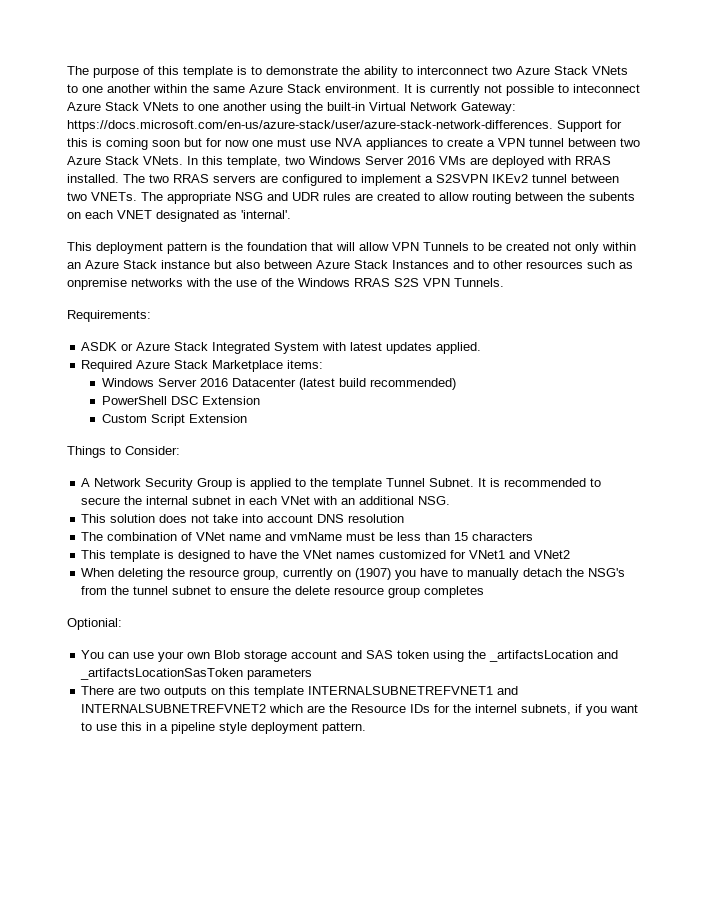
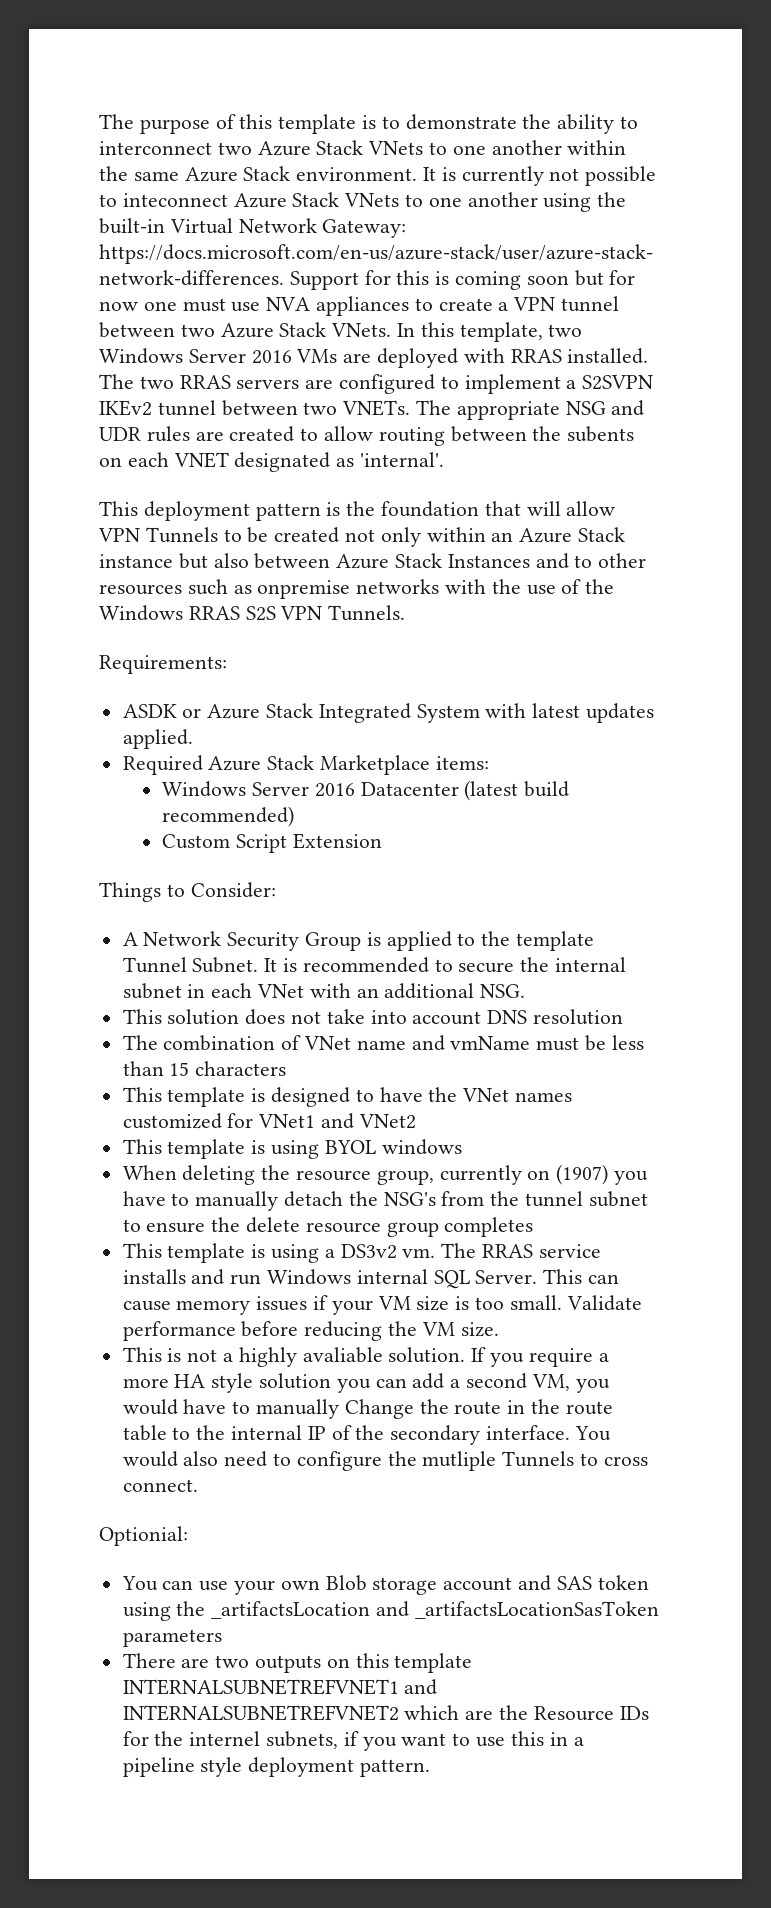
- PowerShell DSC Extension
+ This template is using BYOL windows
+ This template is using a DS3v2 vm. The RRAS service installs and run Windows internal SQL Server. This can cause memory issues if your VM size is too small. Validate performance before reducing the VM size.
+ This is not a highly avaliable solution. If you require a more HA style solution you can add a second VM, you would have to manually Change the route in the route table to the internal IP of the secondary interface. You would also need to configure the mutliple Tunnels to cross connect.

